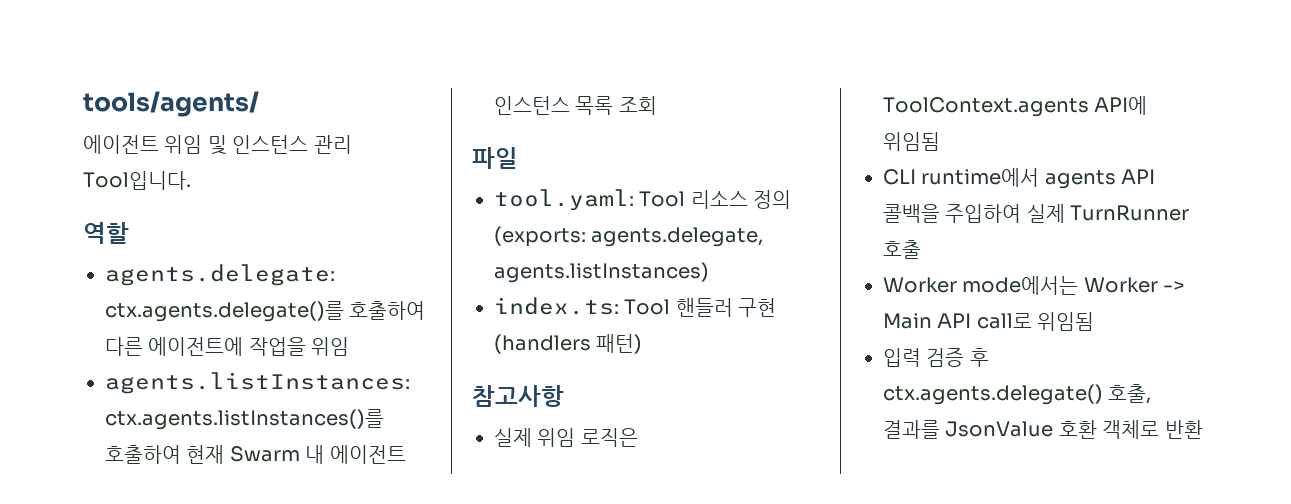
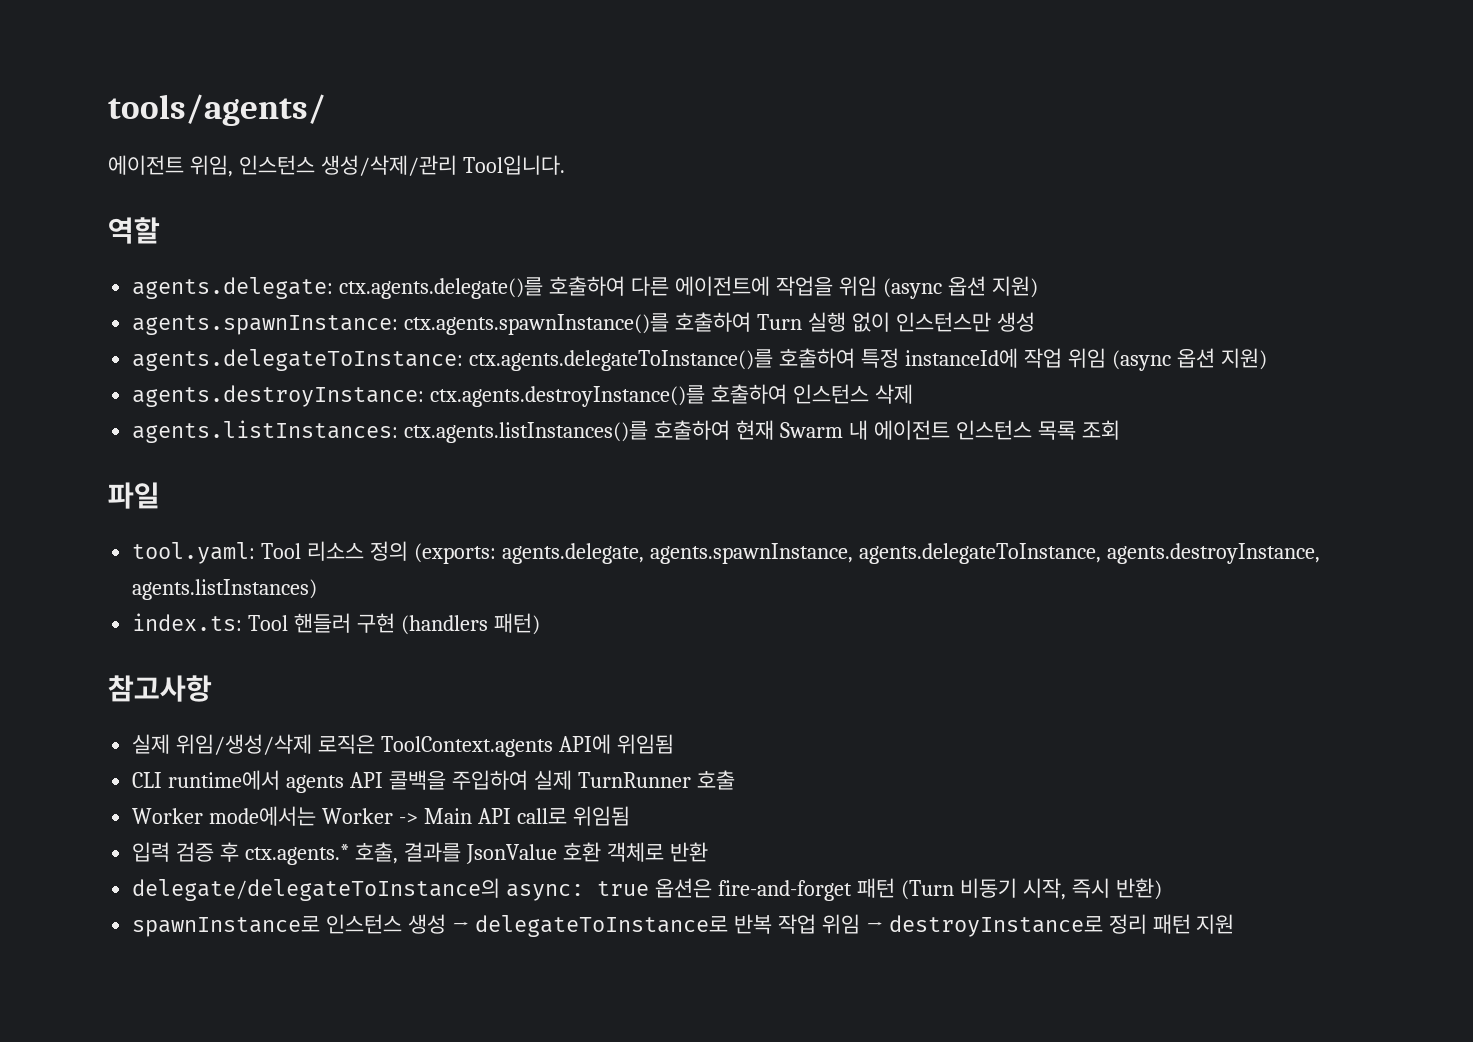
- 에이전트 위임 및 인스턴스 관리 Tool입니다.
+ 에이전트 위임, 인스턴스 생성/삭제/관리 Tool입니다.
- agents.delegate: ctx.agents.delegate()를 호출하여 다른 에이전트에 작업을 위임
+ agents.delegate: ctx.agents.delegate()를 호출하여 다른 에이전트에 작업을 위임 (async 옵션 지원)
+ agents.spawnInstance: ctx.agents.spawnInstance()를 호출하여 Turn 실행 없이 인스턴스만 생성
+ agents.delegateToInstance: ctx.agents.delegateToInstance()를 호출하여 특정 instanceId에 작업 위임 (async 옵션 지원)
+ agents.destroyInstance: ctx.agents.destroyInstance()를 호출하여 인스턴스 삭제
- tool.yaml: Tool 리소스 정의 (exports: agents.delegate, agents.listInstances)
+ tool.yaml: Tool 리소스 정의 (exports: agents.delegate, agents.spawnInstance, agents.delegateToInstance, agents.destroyInstance, agents.listInstances)
- 실제 위임 로직은 ToolContext.agents API에 위임됨
+ 실제 위임/생성/삭제 로직은 ToolContext.agents API에 위임됨
- 입력 검증 후 ctx.agents.delegate() 호출, 결과를 JsonValue 호환 객체로 반환
+ 입력 검증 후 ctx.agents.* 호출, 결과를 JsonValue 호환 객체로 반환
+ delegate/delegateToInstance의 async: true 옵션은 fire-and-forget 패턴 (Turn 비동기 시작, 즉시 반환)
+ spawnInstance로 인스턴스 생성 → delegateToInstance로 반복 작업 위임 → destroyInstance로 정리 패턴 지원

